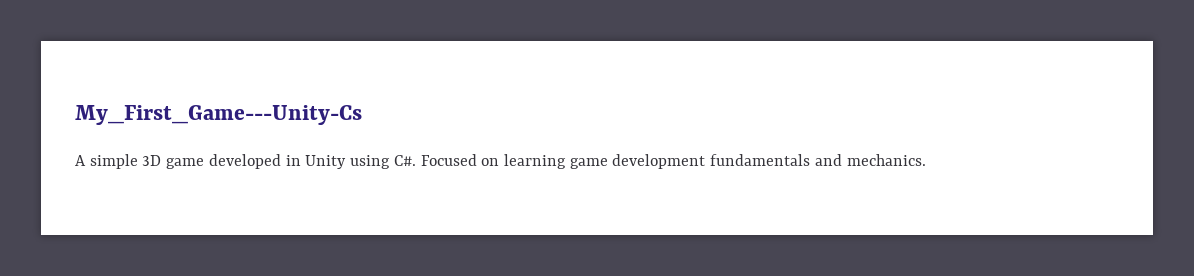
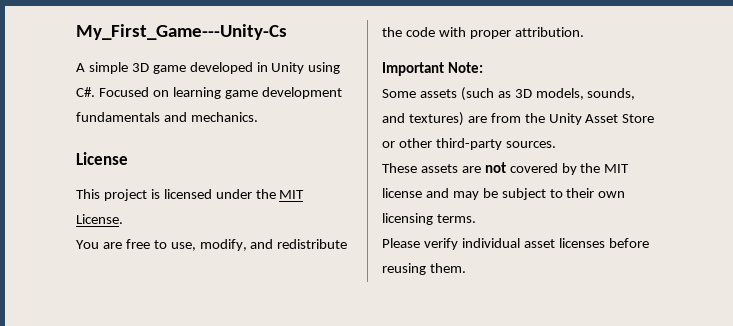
+ License
+ This project is licensed under the MIT License.
+ You are free to use, modify, and redistribute the code with proper attribution.
+ Important Note:
+ Some assets (such as 3D models, sounds, and textures) are from the Unity Asset Store or other third-party sources.
+ These assets are not covered by the MIT license and may be subject to their own licensing terms.
+ Please verify individual asset licenses before reusing them.

